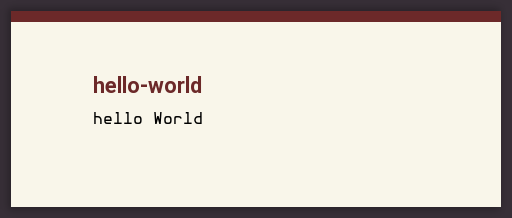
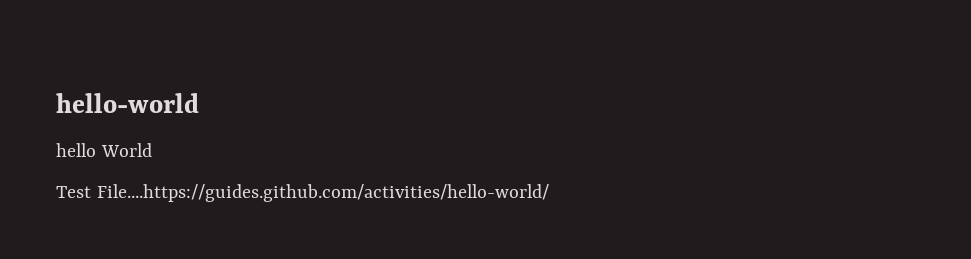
+ Test File....https://guides.github.com/activities/hello-world/

